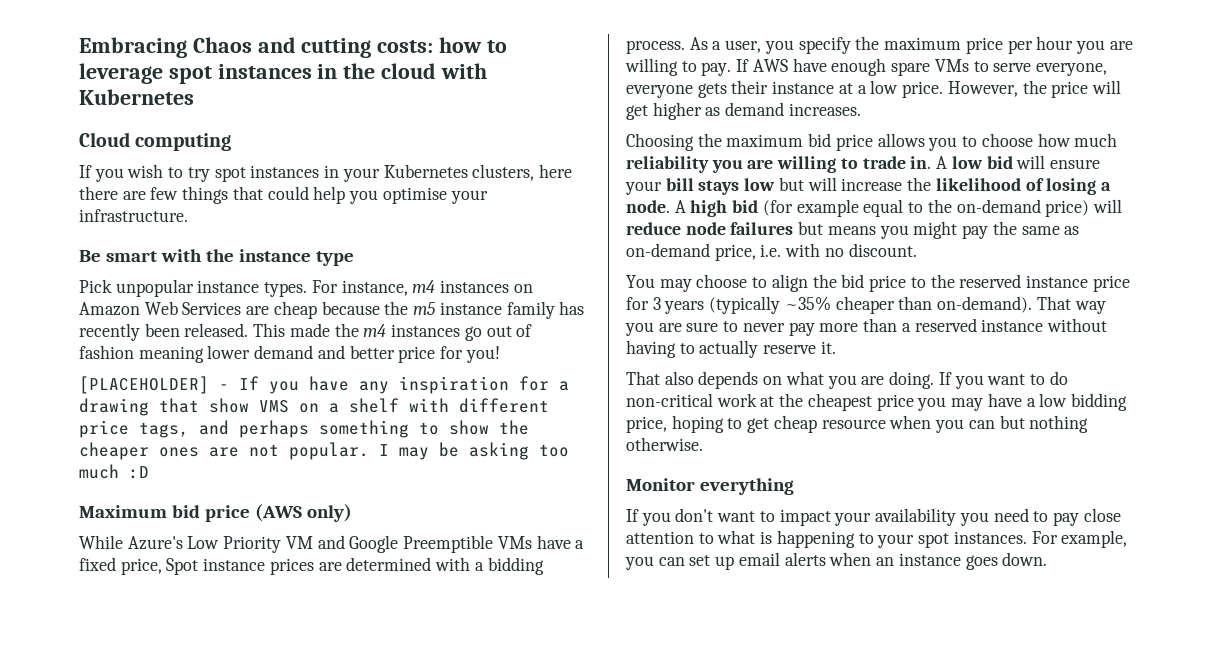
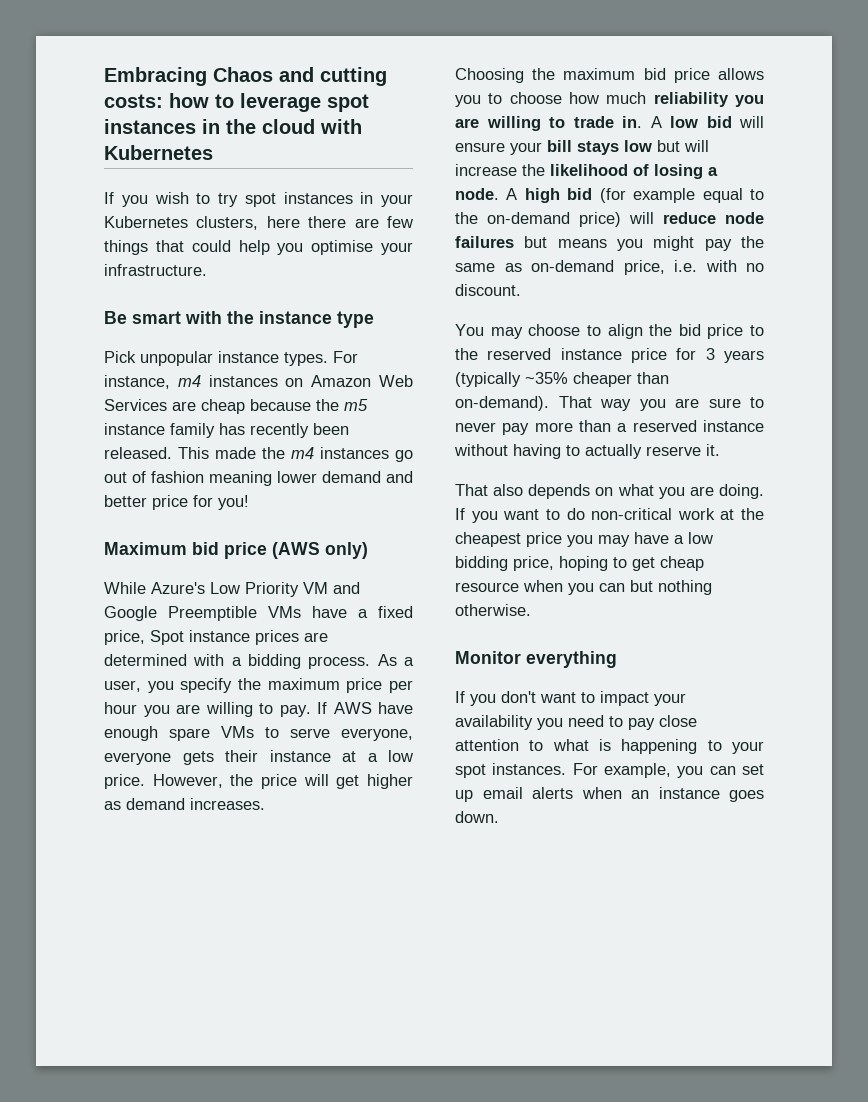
- Cloud computing
- [PLACEHOLDER] - If you have any inspiration for a drawing that show VMS on a shelf with different price tags, and perhaps something to show the cheaper ones are not popular. I may be asking too much :D

